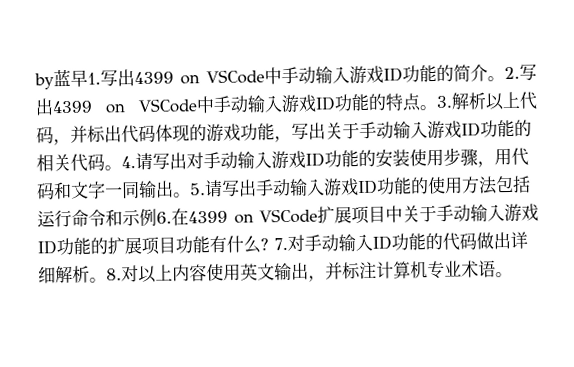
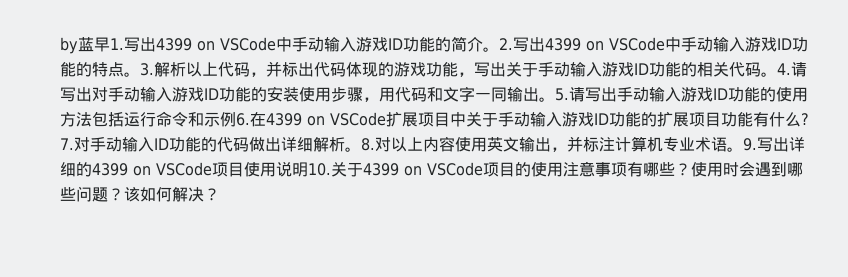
+ 9.写出详细的4399 on VSCode项目使用说明10.关于4399 on VSCode项目的使用注意事项有哪些？使用时会遇到哪些问题？该如何解决？

